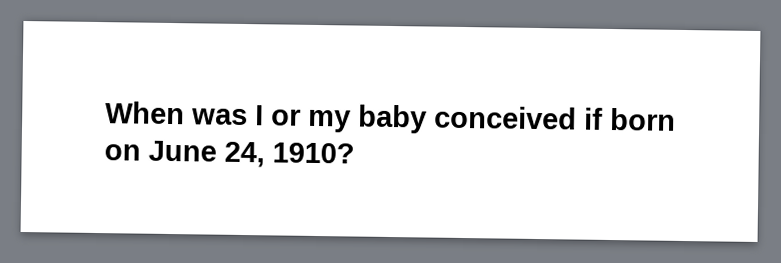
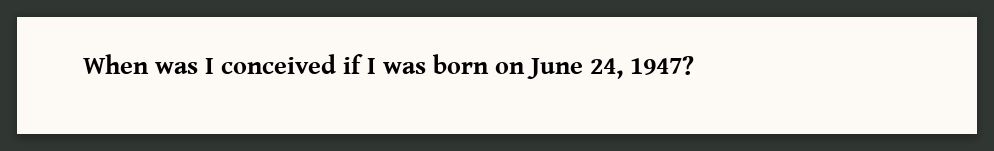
- When was I or my baby conceived if born on June 24, 1910?
+ When was I conceived if I was born on June 24, 1947?

